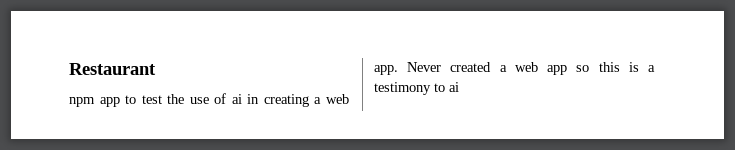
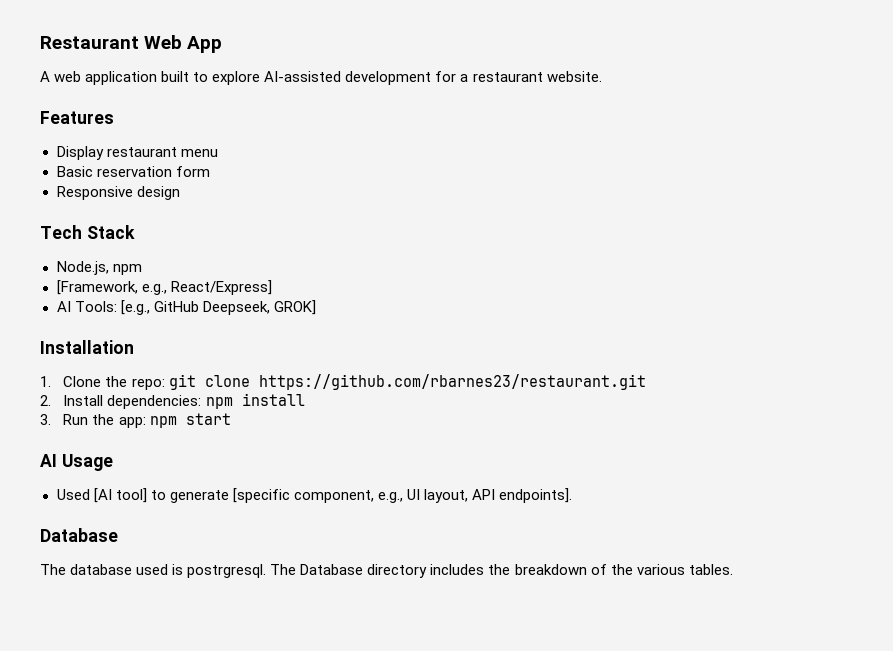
- Restaurant
- npm app to test the use of ai in creating a web app. Never created a web app so this is a testimony to ai
+ Restaurant Web App
+ A web application built to explore AI-assisted development for a restaurant website.
+ Features
+ Display restaurant menu
+ Basic reservation form
+ Responsive design
+ Tech Stack
+ Node.js, npm
+ [Framework, e.g., React/Express]
+ AI Tools: [e.g., GitHub Deepseek, GROK]
+ Installation
+ 1. Clone the repo: git clone https://github.com/rbarnes23/restaurant.git
+ 2. Install dependencies: npm install
+ 3. Run the app: npm start
+ AI Usage
+ Used [AI tool] to generate [specific component, e.g., UI layout, API endpoints].
+ Database
+ The database used is postrgresql. The Database directory includes the breakdown of the various tables.

